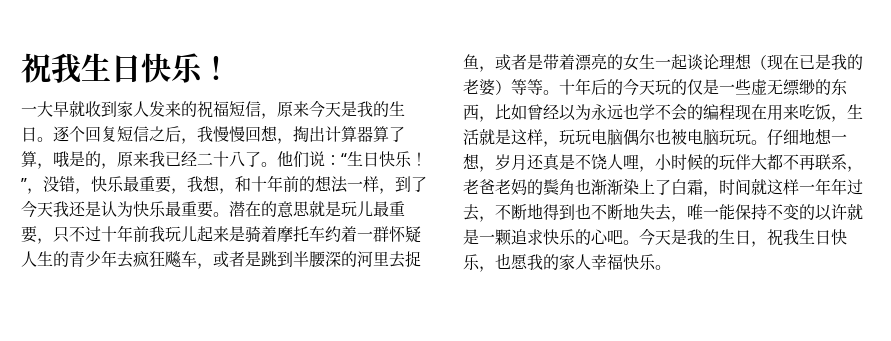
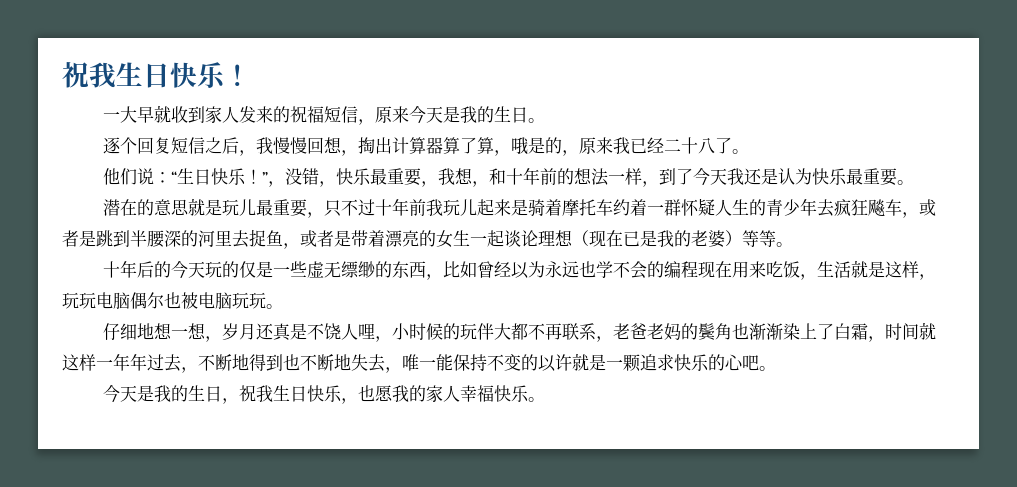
- 一大早就收到家人发来的祝福短信，原来今天是我的生日。逐个回复短信之后，我慢慢回想，掏出计算器算了算，哦是的，原来我已经二十八了。他们说：
+ 一大早就收到家人发来的祝福短信，原来今天是我的生日。
+ 逐个回复短信之后，我慢慢回想，掏出计算器算了算，哦是的，原来我已经二十八了。
+ 他们说：
- “生日快乐！”，没错，快乐最重要，我想，和十年前的想法一样，到了今天我还是认为快乐最重要。潜在的意思就是玩儿最重要，只不过十年前我玩儿起来是骑着摩托车约着一群怀疑人生的青少年去疯狂飚车，或者是跳到半腰深的河里去捉鱼，或者是带着漂亮的女生一起谈论理想（现在已是我的老婆）等等。十年后的今天玩的仅是一些虚无缥缈的东西，比如曾经以为永远也学不会的编程现在用来吃饭，生活就是这样，玩玩电脑偶尔也被电脑玩玩。仔细地想一想，岁月还真是不饶人哩，小时候的玩伴大都不再联系，老爸老妈的鬓角也渐渐染上了白霜，时间就这样一年年过去，不断地得到也不断地失去，唯一能保持不变的以许就是一颗追求快乐的心吧。今天是我的生日，祝我生日快乐，也愿我的家人幸福快乐。
+ “生日快乐！”，没错，快乐最重要，我想，和十年前的想法一样，到了今天我还是认为快乐最重要。
+ 潜在的意思就是玩儿最重要，只不过十年前我玩儿起来是骑着摩托车约着一群怀疑人生的青少年去疯狂飚车，或者是跳到半腰深的河里去捉鱼，或者是带着漂亮的女生一起谈论理想（现在已是我的老婆）等等。
+ 十年后的今天玩的仅是一些虚无缥缈的东西，比如曾经以为永远也学不会的编程现在用来吃饭，生活就是这样，玩玩电脑偶尔也被电脑玩玩。
+ 仔细地想一想，岁月还真是不饶人哩，小时候的玩伴大都不再联系，老爸老妈的鬓角也渐渐染上了白霜，时间就这样一年年过去，不断地得到也不断地失去，唯一能保持不变的以许就是一颗追求快乐的心吧。
+ 今天是我的生日，祝我生日快乐，也愿我的家人幸福快乐。

